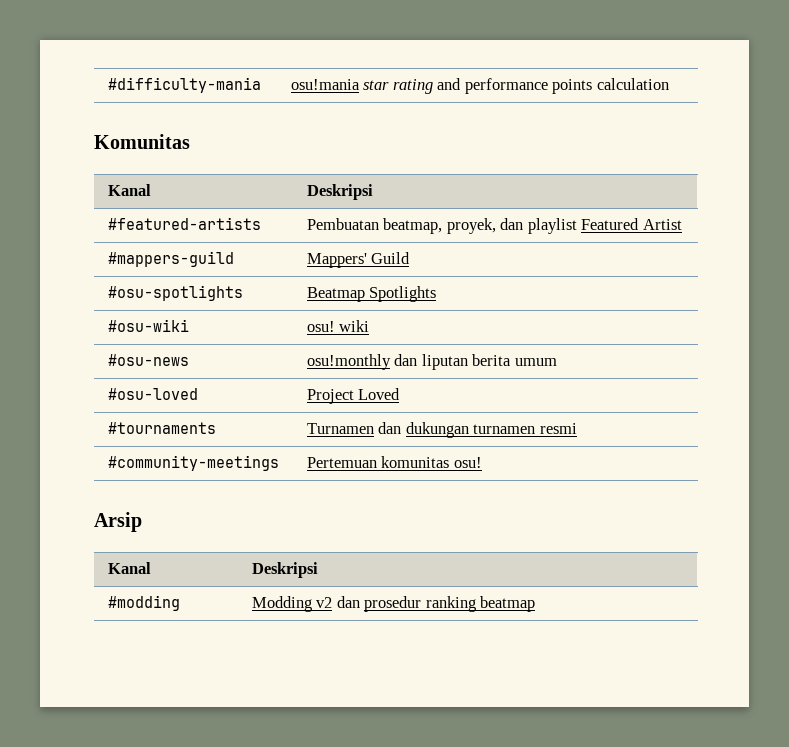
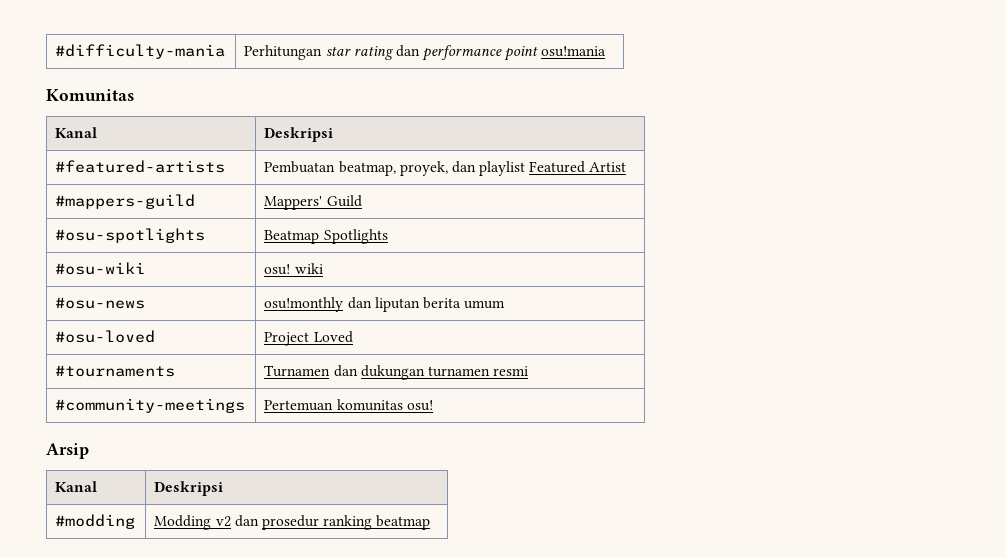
- #difficulty-mania | osu!mania star rating and performance points calculation
+ #difficulty-mania | Perhitungan star rating dan performance point osu!mania

